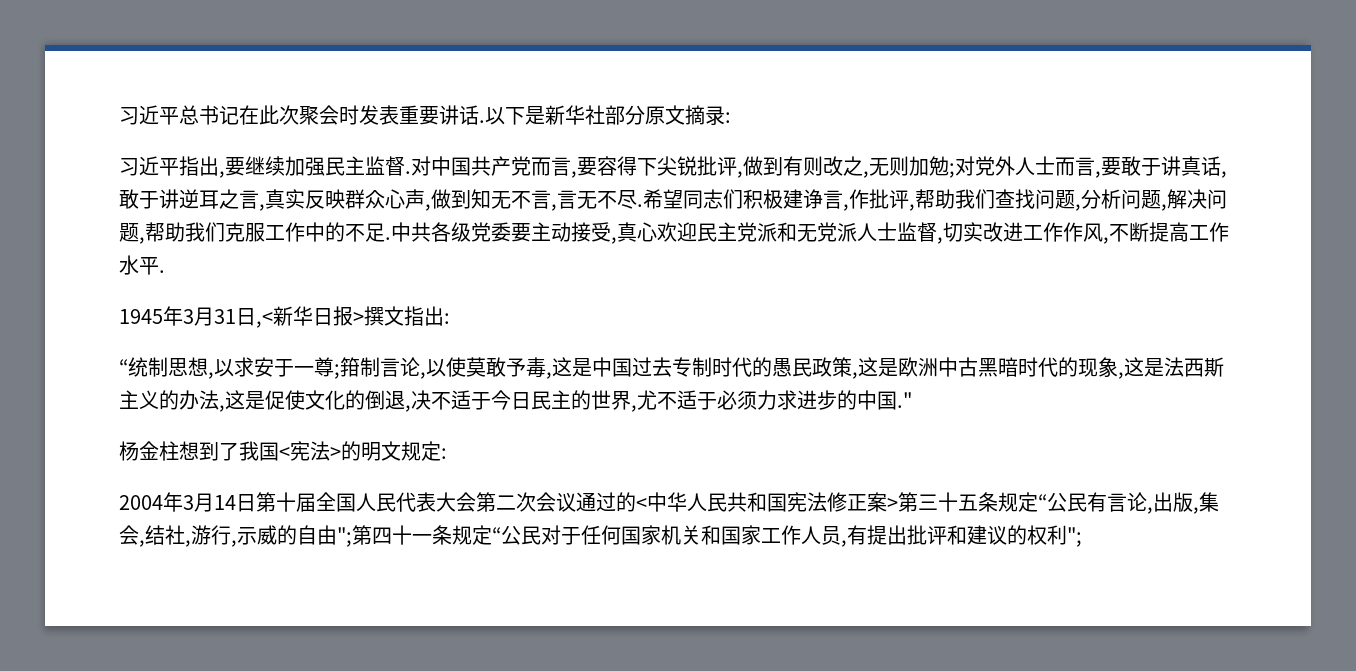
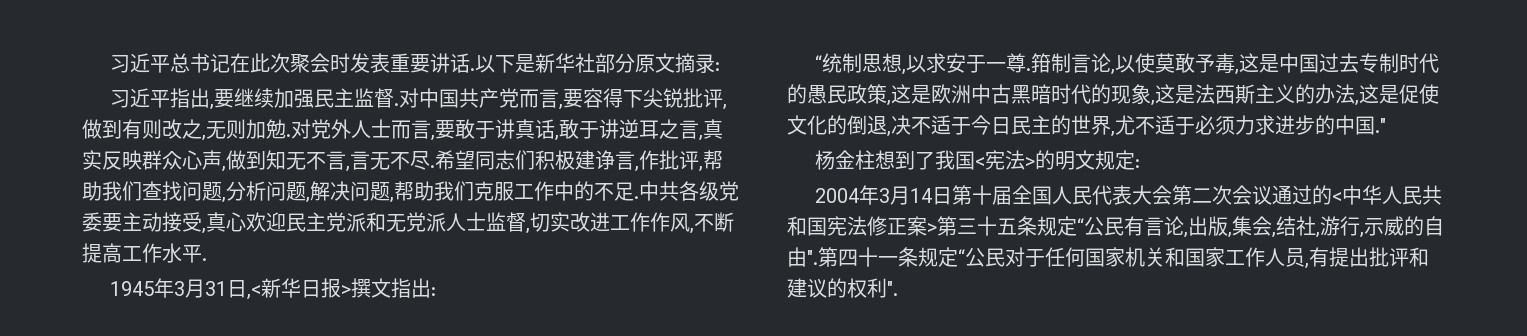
- 对中国共产党而言,要容得下尖锐批评,做到有则改之,无则加勉;对党外人士而言,要敢于讲真话,敢于讲逆耳之言,真实反映群众心声,做到知无不言,言无不尽.
+ 对中国共产党而言,要容得下尖锐批评,做到有则改之,无则加勉.对党外人士而言,要敢于讲真话,敢于讲逆耳之言,真实反映群众心声,做到知无不言,言无不尽.
- “统制思想,以求安于一尊;箝制言论,以使莫敢予毒,这是中国过去专制时代的愚民政策,这是欧洲中古黑暗时代的现象,这是法西斯主义的办法,这是促使文化的倒退,决不适于今日民主的世界,尤不适于必须力求进步的中国."
+ “统制思想,以求安于一尊.箝制言论,以使莫敢予毒,这是中国过去专制时代的愚民政策,这是欧洲中古黑暗时代的现象,这是法西斯主义的办法,这是促使文化的倒退,决不适于今日民主的世界,尤不适于必须力求进步的中国."
- 2004年3月14日第十届全国人民代表大会第二次会议通过的<中华人民共和国宪法修正案>第三十五条规定“公民有言论,出版,集会,结社,游行,示威的自由";第四十一条规定“公民对于任何国家机关和国家工作人员,有提出批评和建议的权利";
+ 2004年3月14日第十届全国人民代表大会第二次会议通过的<中华人民共和国宪法修正案>第三十五条规定“公民有言论,出版,集会,结社,游行,示威的自由".第四十一条规定“公民对于任何国家机关和国家工作人员,有提出批评和建议的权利".

